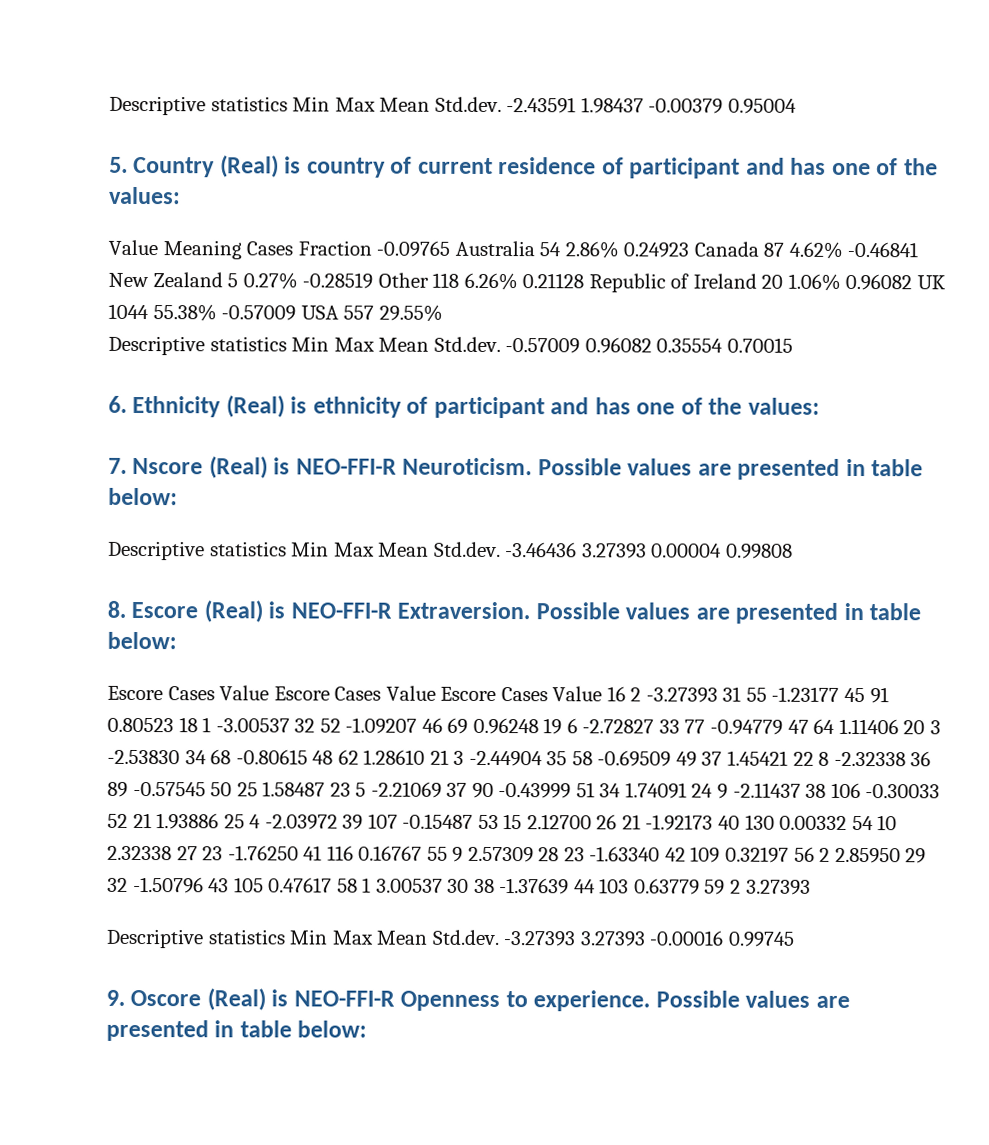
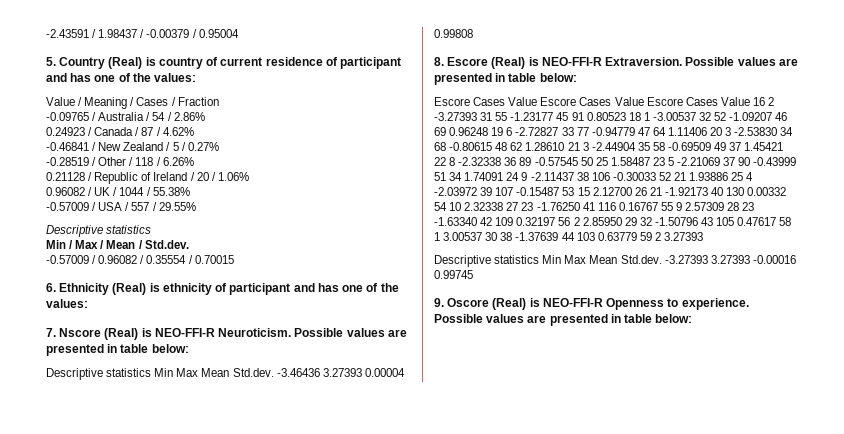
- Descriptive statistics Min Max Mean Std.dev. -2.43591 1.98437 -0.00379 0.95004
+ -2.43591 / 1.98437 / -0.00379 / 0.95004
- Value Meaning Cases Fraction -0.09765 Australia 54 2.86% 0.24923 Canada 87 4.62% -0.46841 New Zealand 5 0.27% -0.28519 Other 118 6.26% 0.21128 Republic of Ireland 20 1.06% 0.96082 UK 1044 55.38% -0.57009 USA 557 29.55%
- Descriptive statistics Min Max Mean Std.dev. -0.57009 0.96082 0.35554 0.70015
+ Value / Meaning / Cases / Fraction
+ -0.09765 / Australia / 54 / 2.86%
+ 0.24923 / Canada / 87 / 4.62%
+ -0.46841 / New Zealand / 5 / 0.27%
+ -0.28519 / Other / 118 / 6.26%
+ 0.21128 / Republic of Ireland / 20 / 1.06%
+ 0.96082 / UK / 1044 / 55.38%
+ -0.57009 / USA / 557 / 29.55%
+ Descriptive statistics
+ Min / Max / Mean / Std.dev.
+ -0.57009 / 0.96082 / 0.35554 / 0.70015

